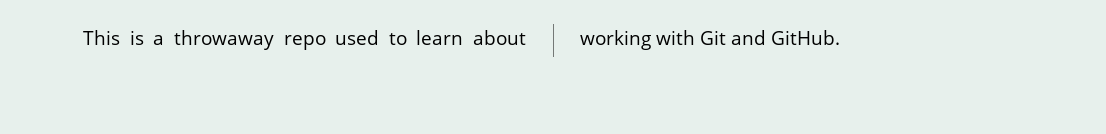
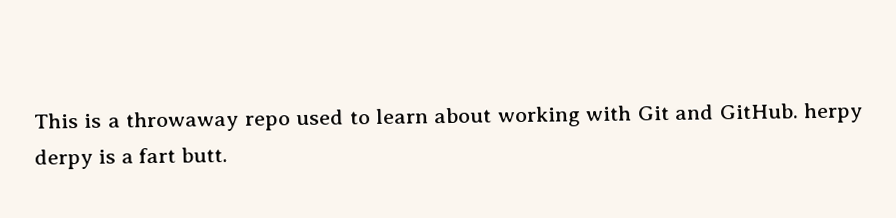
- This is a throwaway repo used to learn about working with Git and GitHub.
+ This is a throwaway repo used to learn about working with Git and GitHub. herpy derpy is a fart butt.

